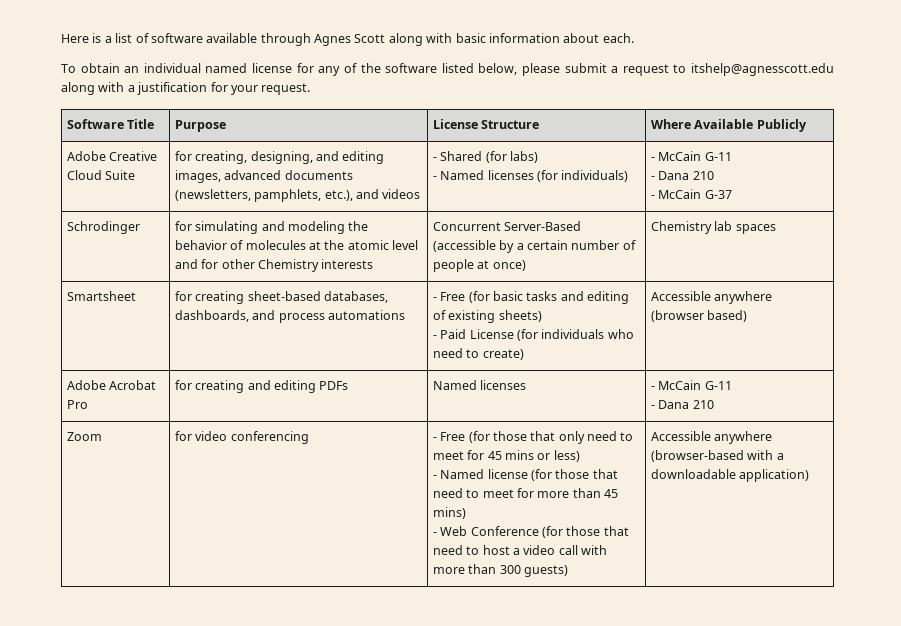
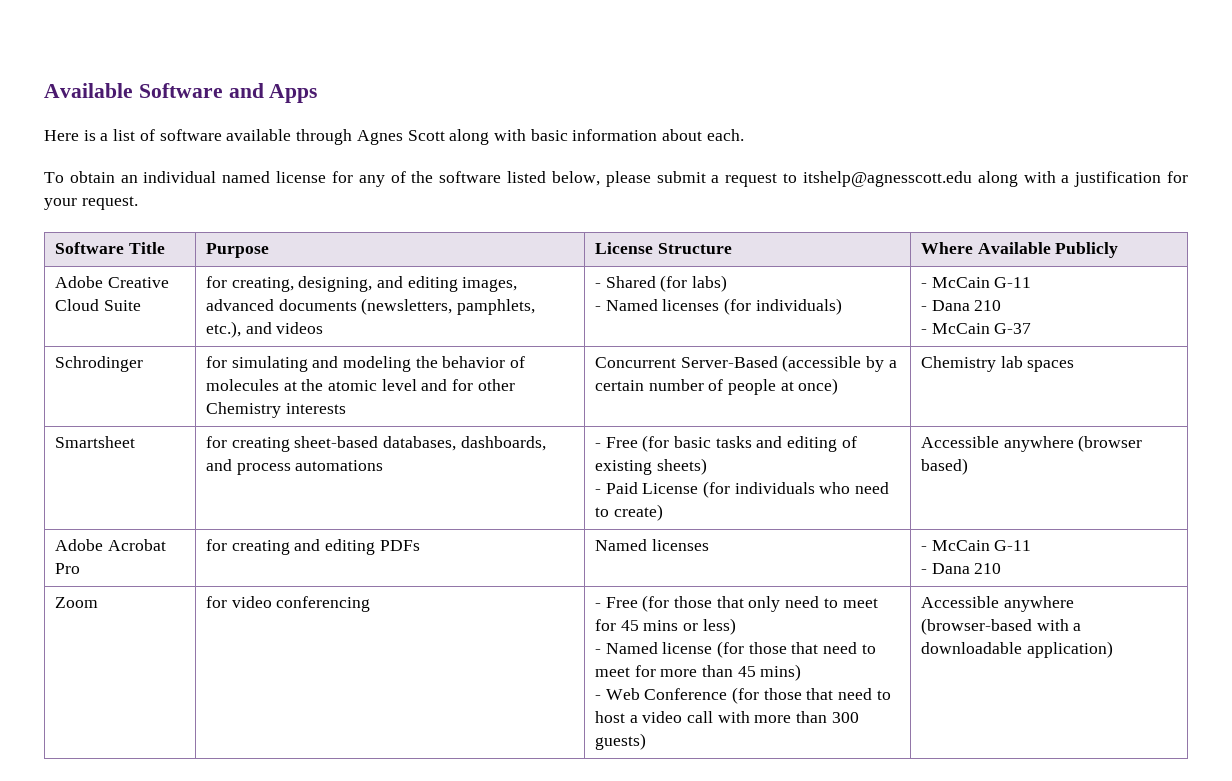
+ Available Software and Apps

